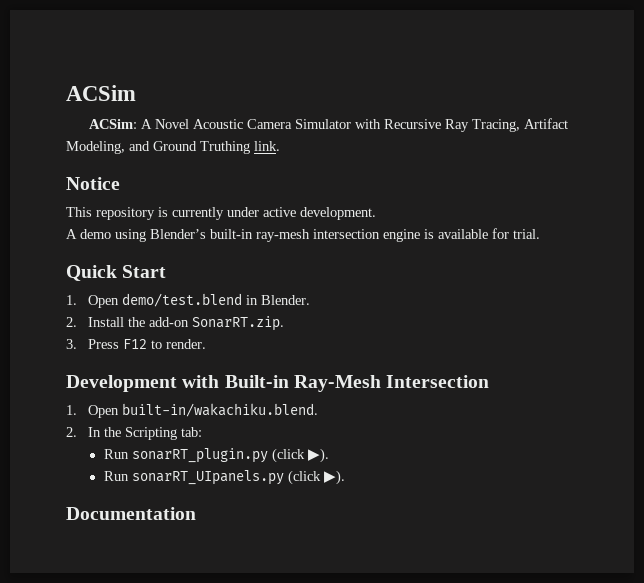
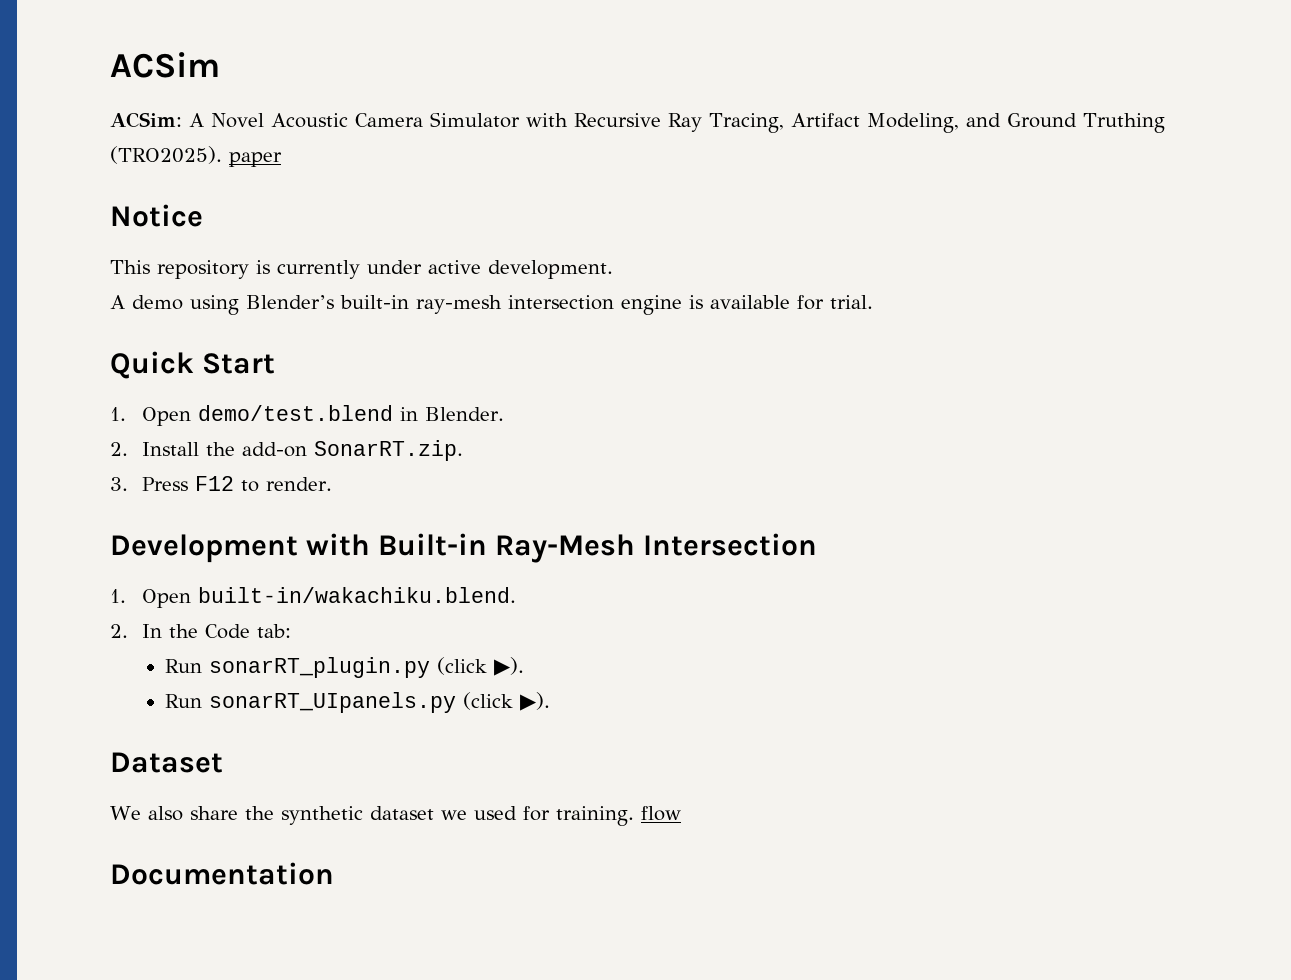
- ACSim: A Novel Acoustic Camera Simulator with Recursive Ray Tracing, Artifact Modeling, and Ground Truthing link.
+ ACSim: A Novel Acoustic Camera Simulator with Recursive Ray Tracing, Artifact Modeling, and Ground Truthing (TRO2025). paper
- 2. In the Scripting tab:
+ 2. In the Code tab:
+ Dataset
+ We also share the synthetic dataset we used for training. flow

